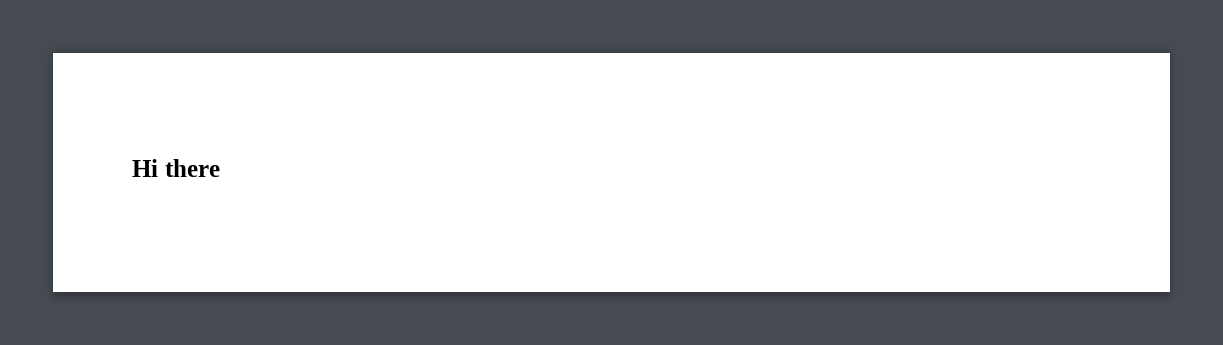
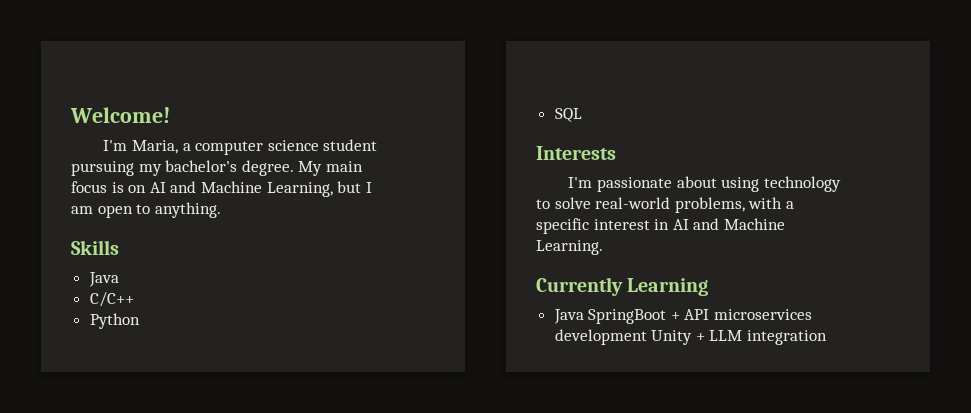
- Hi there
+ Welcome!
+ I'm Maria, a computer science student pursuing my bachelor's degree. My main focus is on AI and Machine Learning, but I am open to anything.
+ Skills
+ Java
+ C/C++
+ Python
+ SQL
+ Interests
+ I'm passionate about using technology to solve real-world problems, with a specific interest in AI and Machine Learning.
+ Currently Learning
+ Java SpringBoot + API microservices development Unity + LLM integration

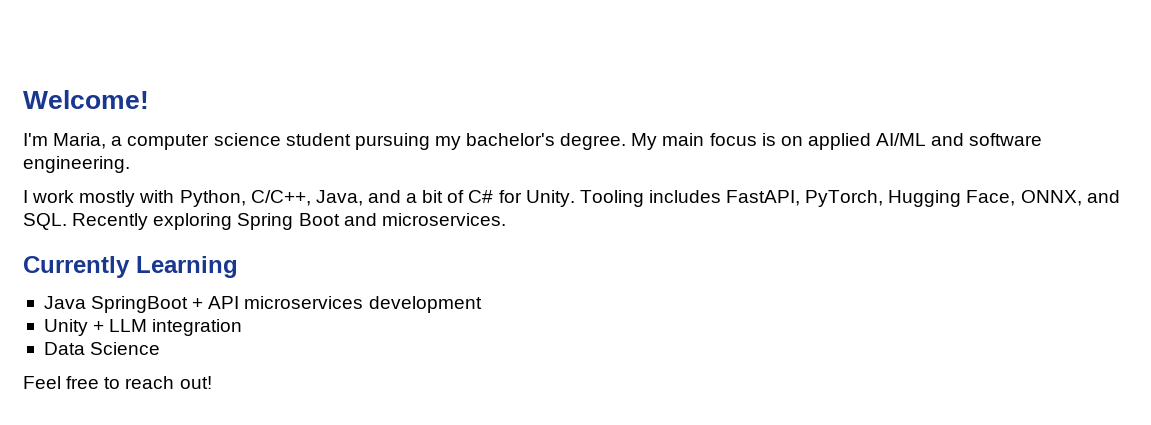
- My main focus is on AI and Machine Learning, but I am open to anything.
- Skills
- Java
- C/C++
- Python
- SQL
- Interests
- I'm passionate about using technology to solve real-world problems, with a specific interest in AI and Machine Learning.
+ My main focus is on applied AI/ML and software engineering.
+ I work mostly with Python, C/C++, Java, and a bit of C# for Unity. Tooling includes FastAPI, PyTorch, Hugging Face, ONNX, and SQL. Recently exploring Spring Boot and microservices.
- Java SpringBoot + API microservices development Unity + LLM integration
+ Java SpringBoot + API microservices development
+ Unity + LLM integration
+ Data Science
+ Feel free to reach out!

